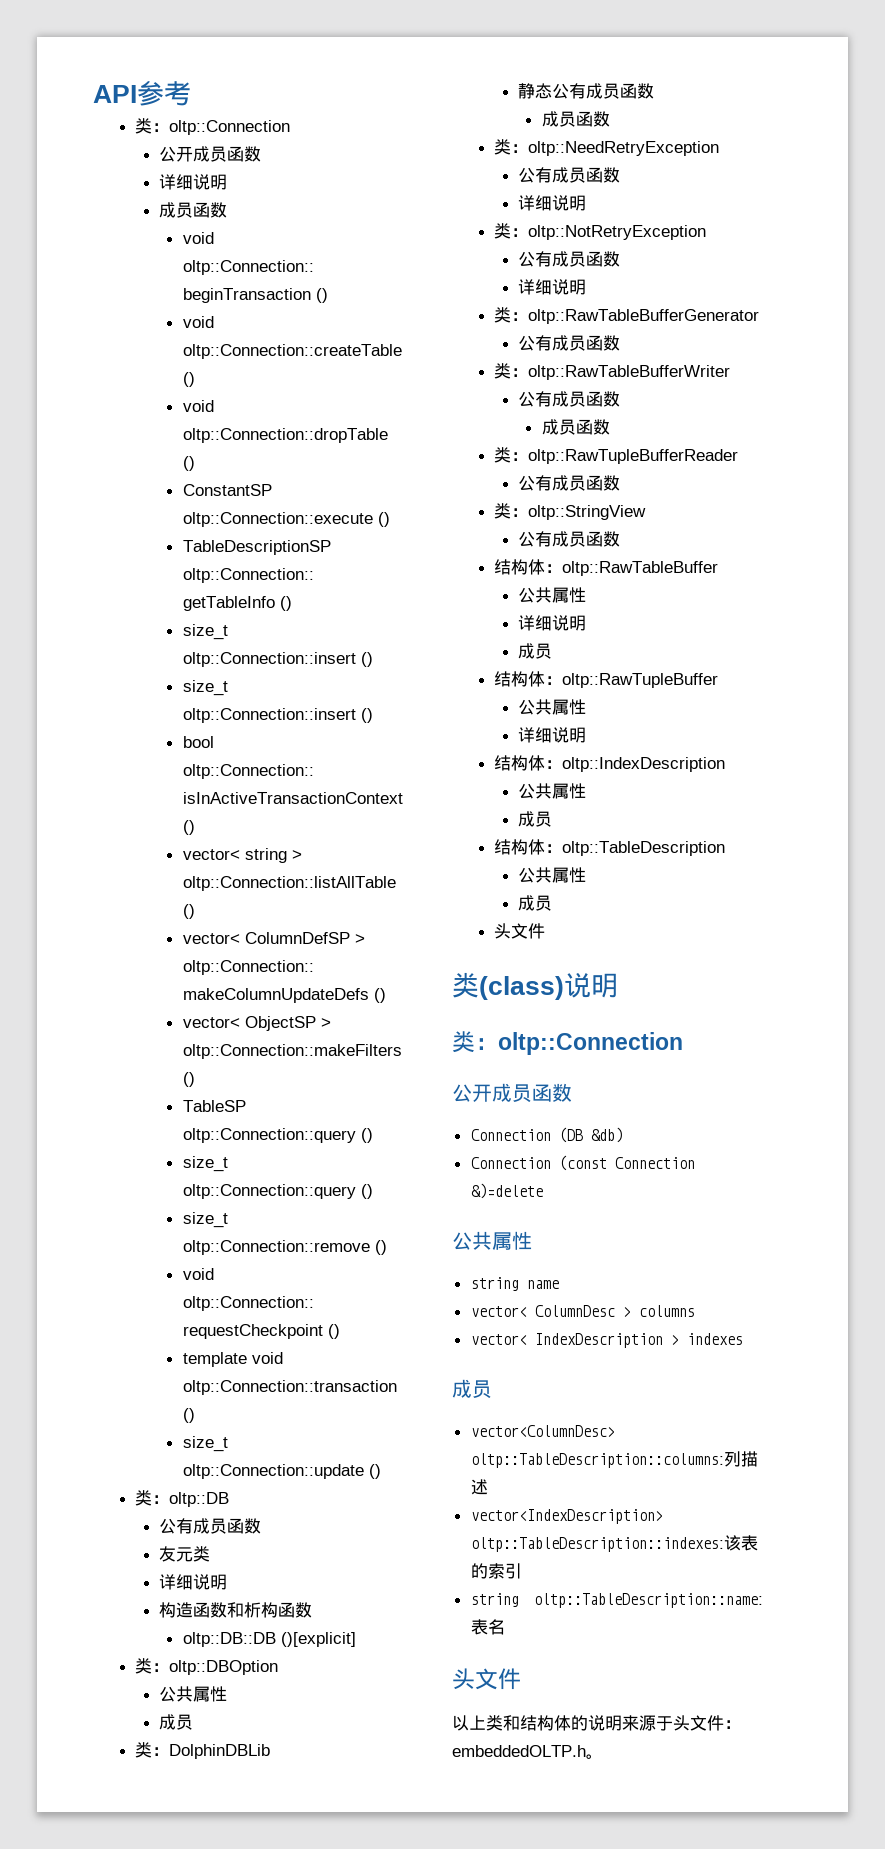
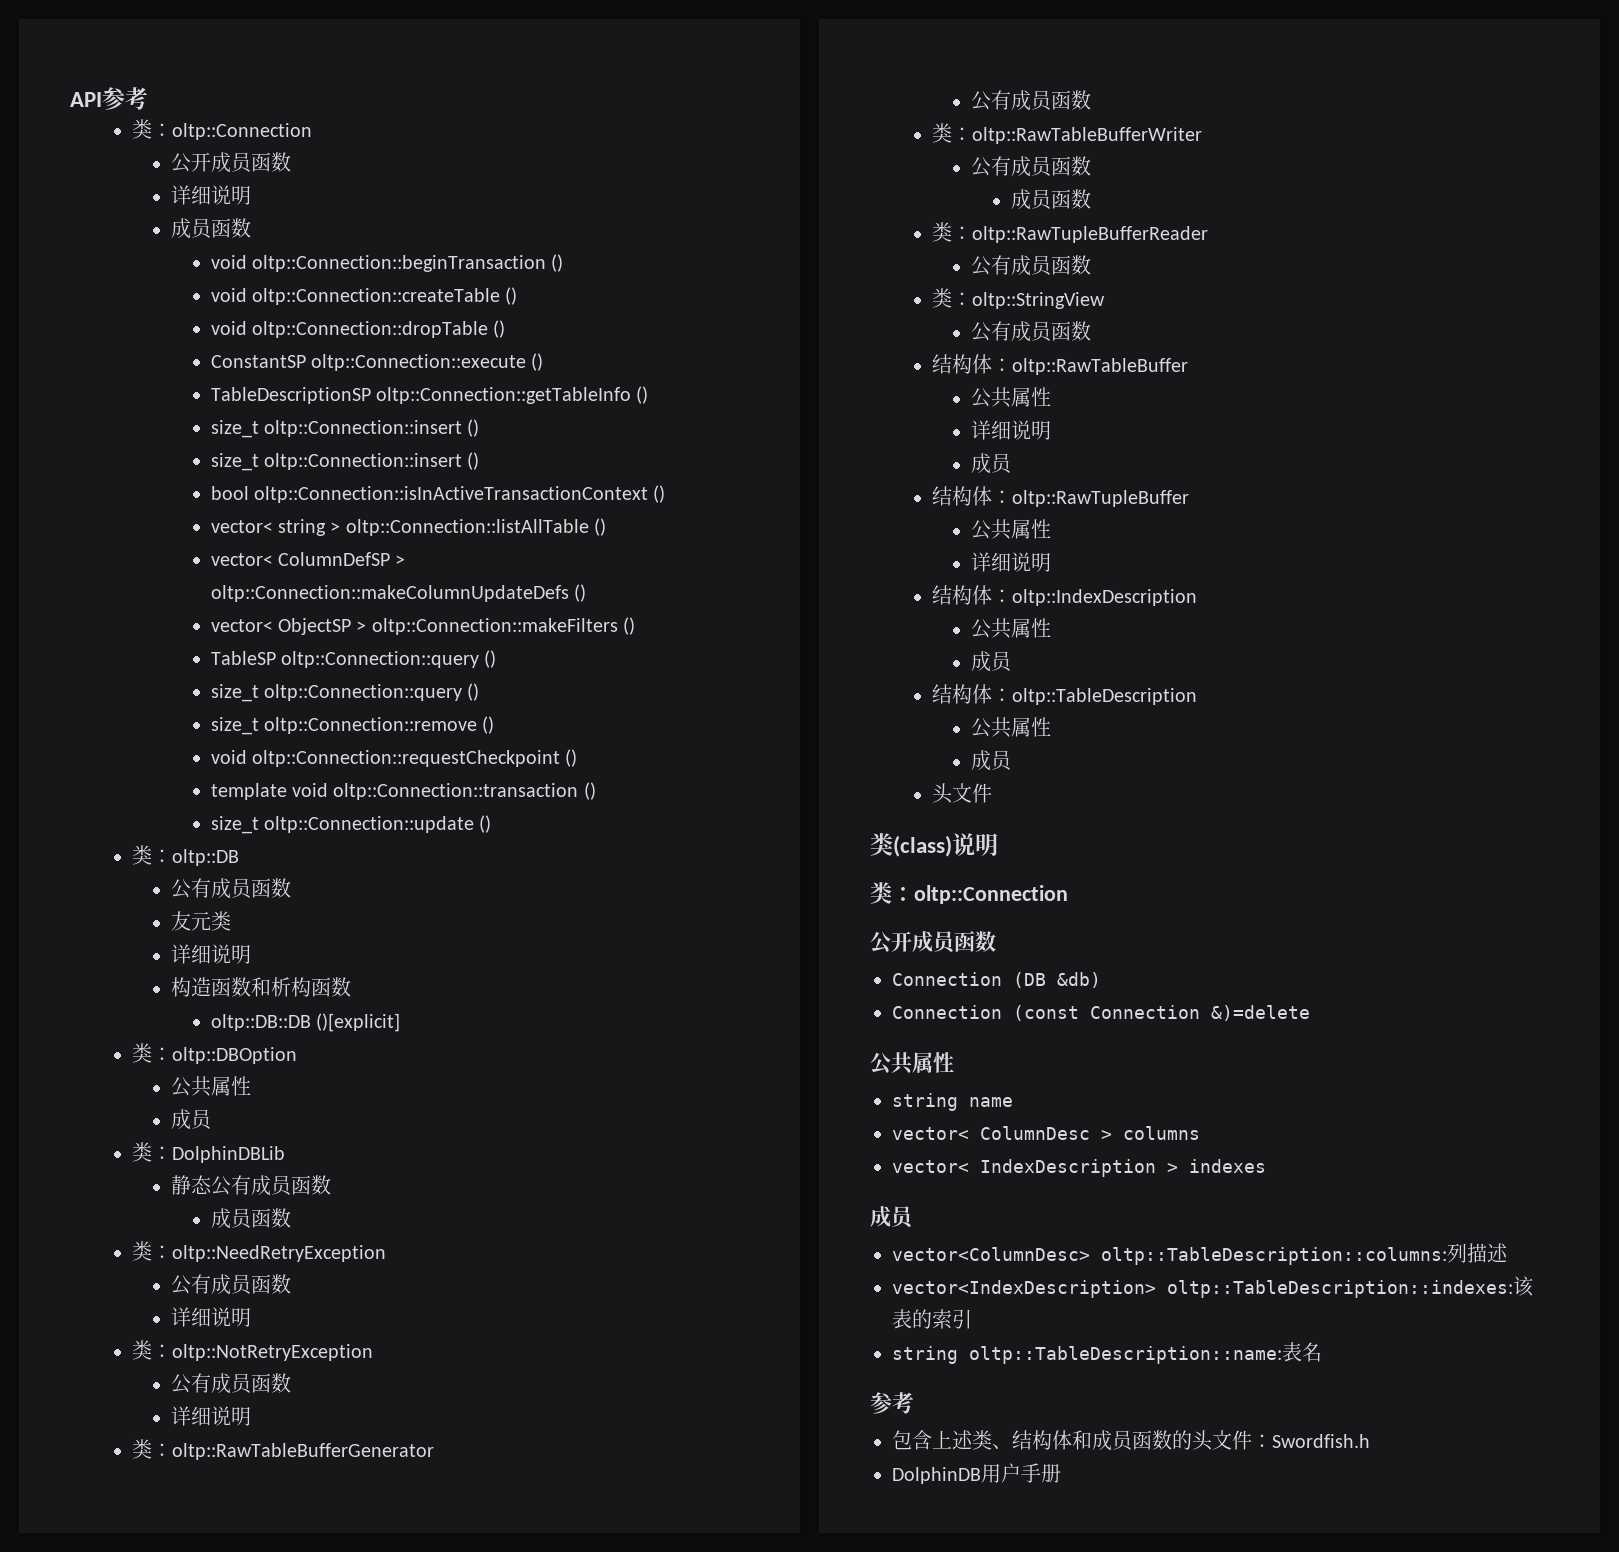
  string oltp::TableDescription::name:表名
- 头文件
- 以上类和结构体的说明来源于头文件：embeddedOLTP.h。
+ 参考
+ 包含上述类、结构体和成员函数的头文件：Swordfish.h
+ DolphinDB用户手册

